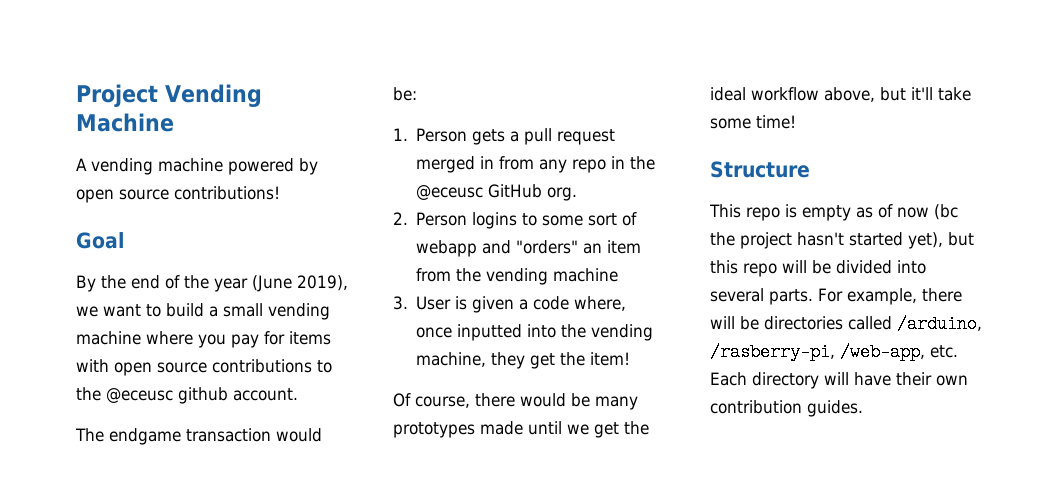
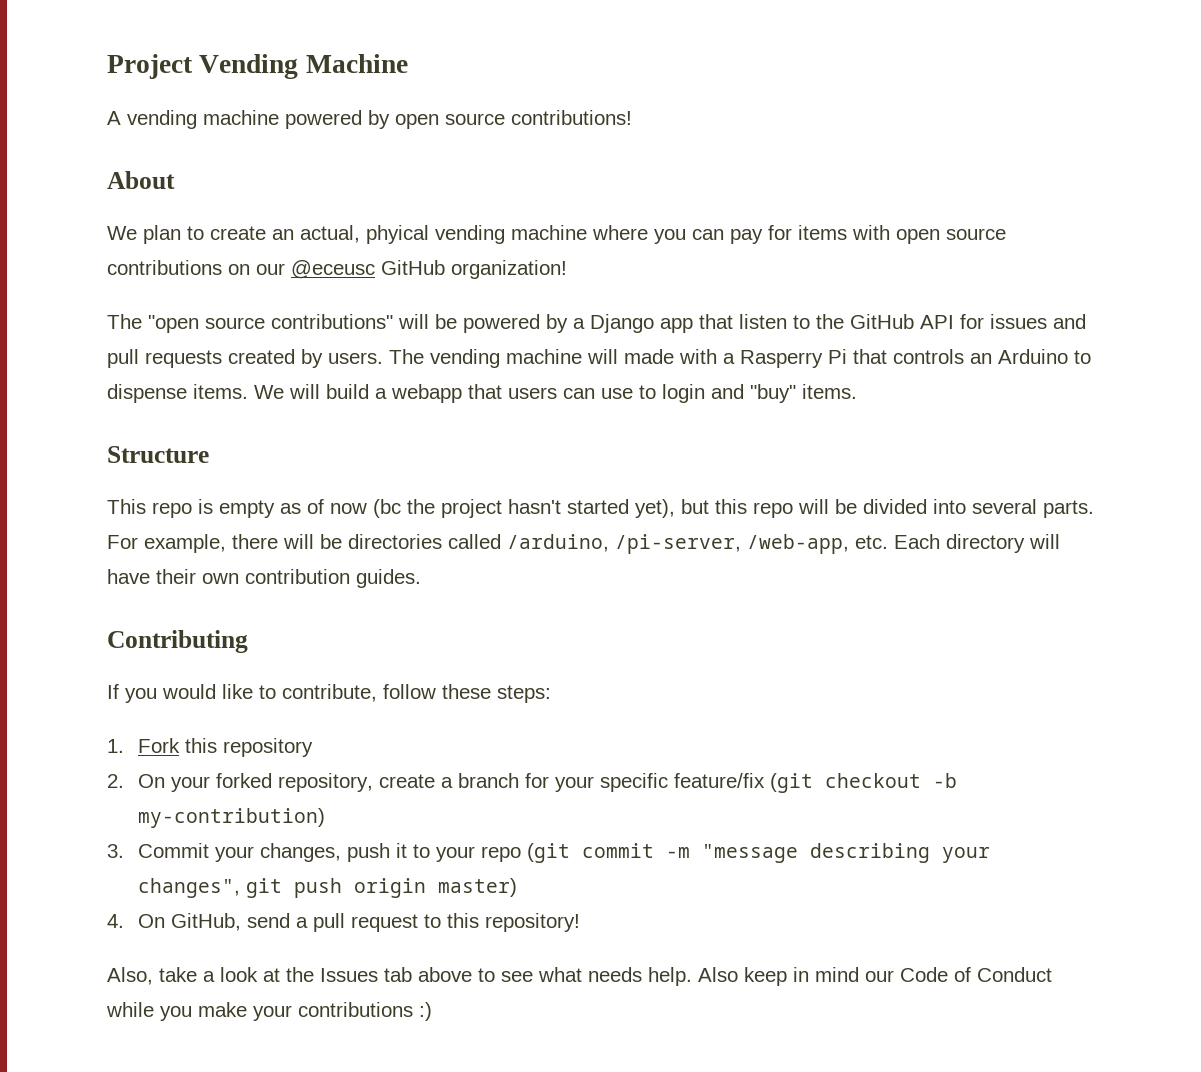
- Goal
- By the end of the year (June 2019), we want to build a small vending machine where you pay for items with open source contributions to the @eceusc github account.
- The endgame transaction would be:
- 1. Person gets a pull request merged in from any repo in the @eceusc GitHub org.
- 2. Person logins to some sort of webapp and "orders" an item from the vending machine
- 3. User is given a code where, once inputted into the vending machine, they get the item!
- Of course, there would be many prototypes made until we get the ideal workflow above, but it'll take some time!
+ About
+ We plan to create an actual, phyical vending machine where you can pay for items with open source contributions on our @eceusc GitHub organization!
+ The "open source contributions" will be powered by a Django app that listen to the GitHub API for issues and pull requests created by users. The vending machine will made with a Rasperry Pi that controls an Arduino to dispense items. We will build a webapp that users can use to login and "buy" items.
- For example, there will be directories called /arduino, /rasberry-pi, /web-app, etc. Each directory will have their own contribution guides.
+ For example, there will be directories called /arduino, /pi-server, /web-app, etc. Each directory will have their own contribution guides.
+ Contributing
+ If you would like to contribute, follow these steps:
+ 1. Fork this repository
+ 2. On your forked repository, create a branch for your specific feature/fix (git checkout -b my-contribution)
+ 3. Commit your changes, push it to your repo (git commit -m "message describing your changes", git push origin master)
+ 4. On GitHub, send a pull request to this repository!
+ Also, take a look at the Issues tab above to see what needs help. Also keep in mind our Code of Conduct while you make your contributions :)

